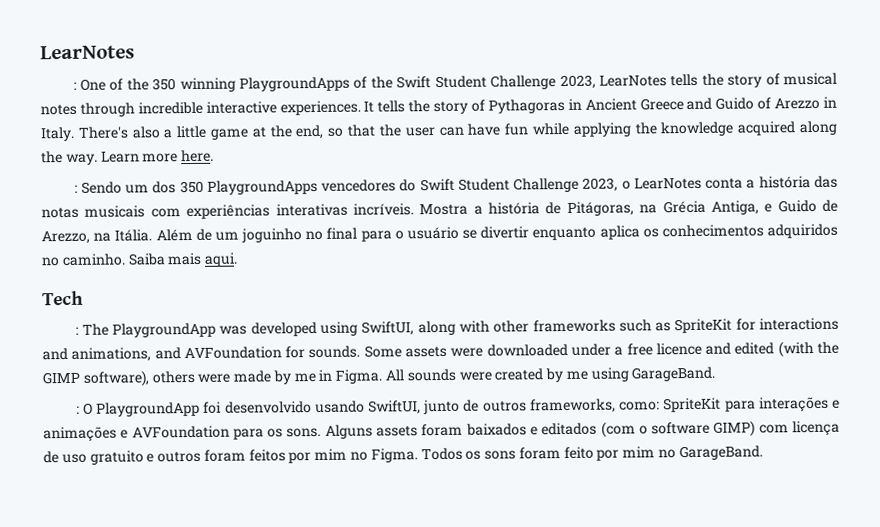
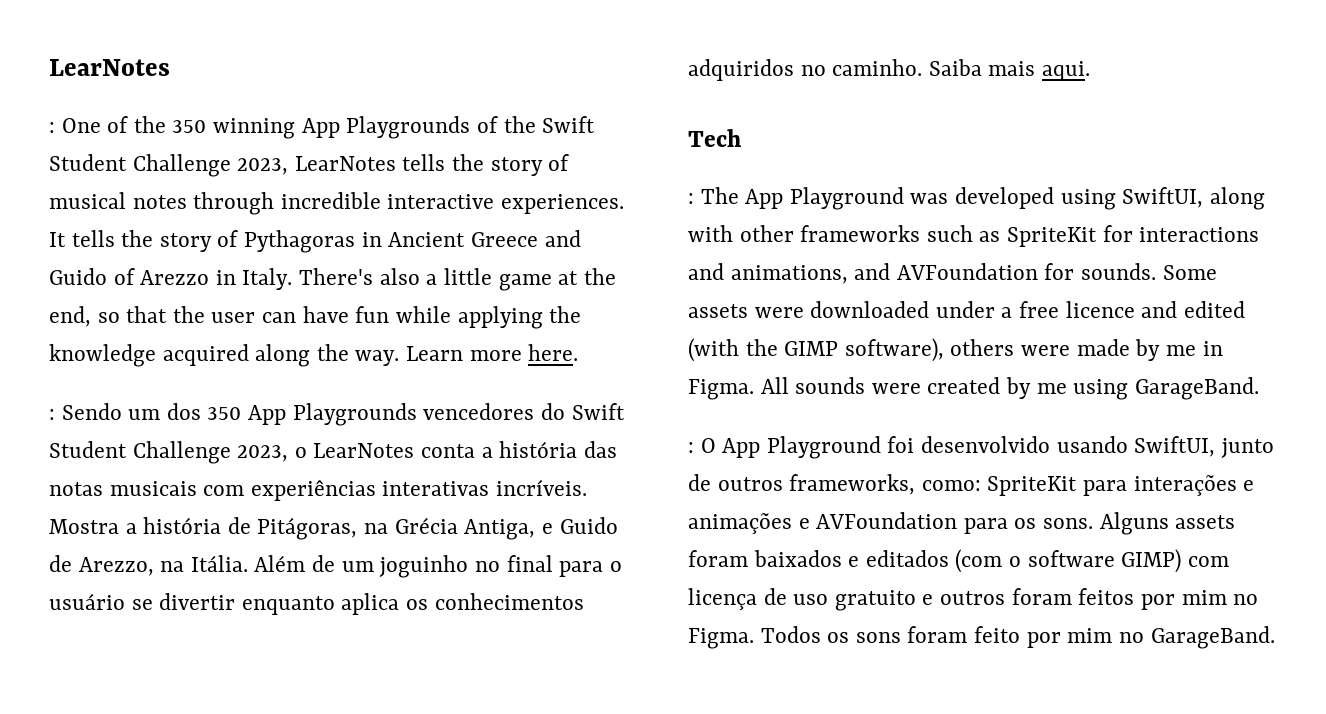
- : One of the 350 winning PlaygroundApps of the Swift Student Challenge 2023, LearNotes tells the story of musical notes through incredible interactive experiences.
+ : One of the 350 winning App Playgrounds of the Swift Student Challenge 2023, LearNotes tells the story of musical notes through incredible interactive experiences.
- : Sendo um dos 350 PlaygroundApps vencedores do Swift Student Challenge 2023, o LearNotes conta a história das notas musicais com experiências interativas incríveis.
+ : Sendo um dos 350 App Playgrounds vencedores do Swift Student Challenge 2023, o LearNotes conta a história das notas musicais com experiências interativas incríveis.
- : The PlaygroundApp was developed using SwiftUI, along with other frameworks such as SpriteKit for interactions and animations, and AVFoundation for sounds.
+ : The App Playground was developed using SwiftUI, along with other frameworks such as SpriteKit for interactions and animations, and AVFoundation for sounds.
- : O PlaygroundApp foi desenvolvido usando SwiftUI, junto de outros frameworks, como: SpriteKit para interações e animações e AVFoundation para os sons.
+ : O App Playground foi desenvolvido usando SwiftUI, junto de outros frameworks, como: SpriteKit para interações e animações e AVFoundation para os sons.

